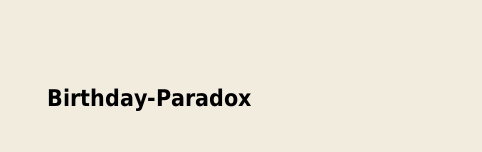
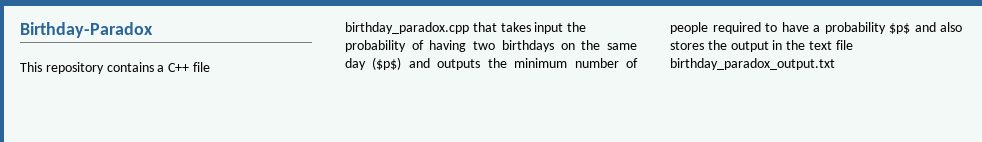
+ This repository contains a C++ file birthday_paradox.cpp that takes input the probability of having two birthdays on the same day ($p$) and outputs the minimum number of people required to have a probability $p$ and also stores the output in the text file birthday_paradox_output.txt

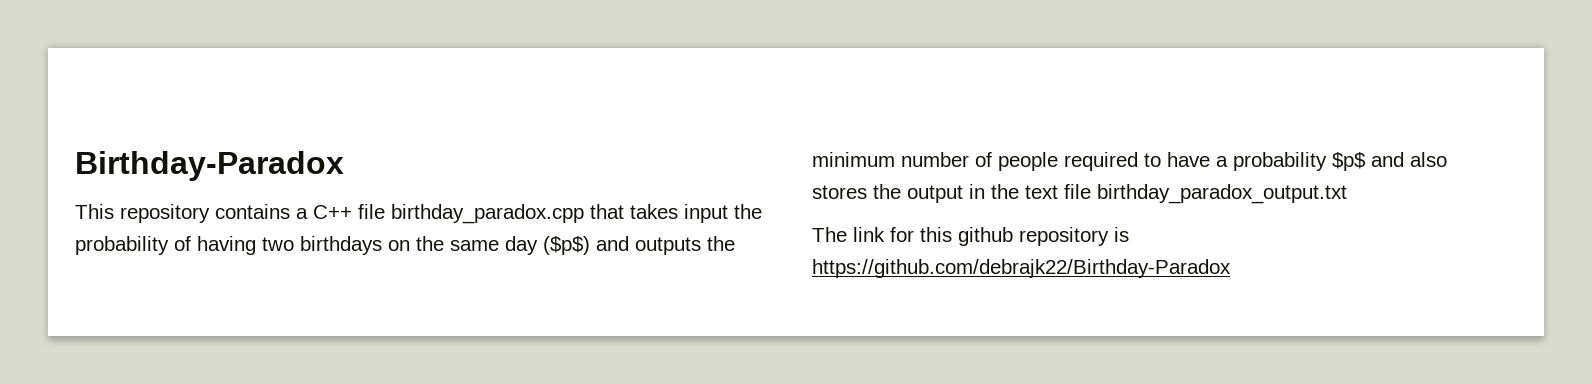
+ The link for this github repository is https://github.com/debrajk22/Birthday-Paradox

